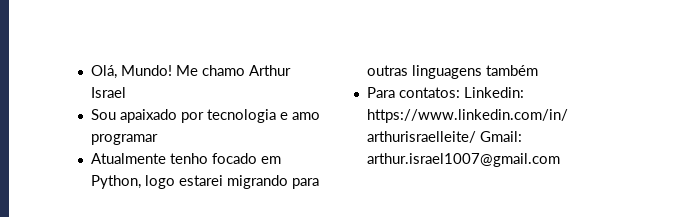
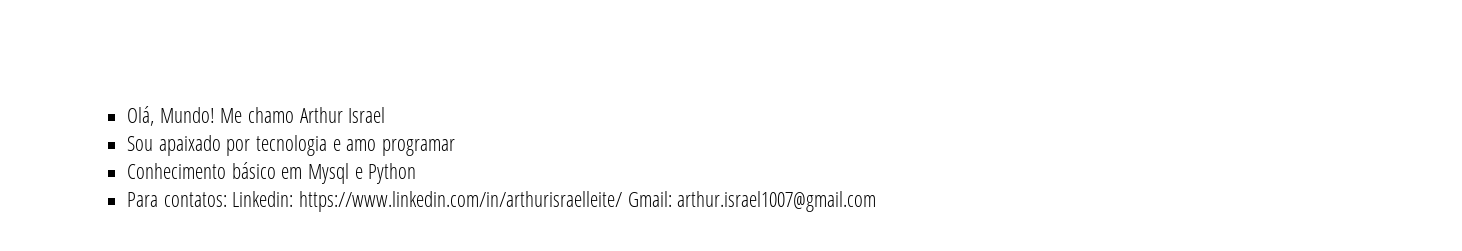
- Atualmente tenho focado em Python, logo estarei migrando para outras linguagens também
+ Conhecimento básico em Mysql e Python

